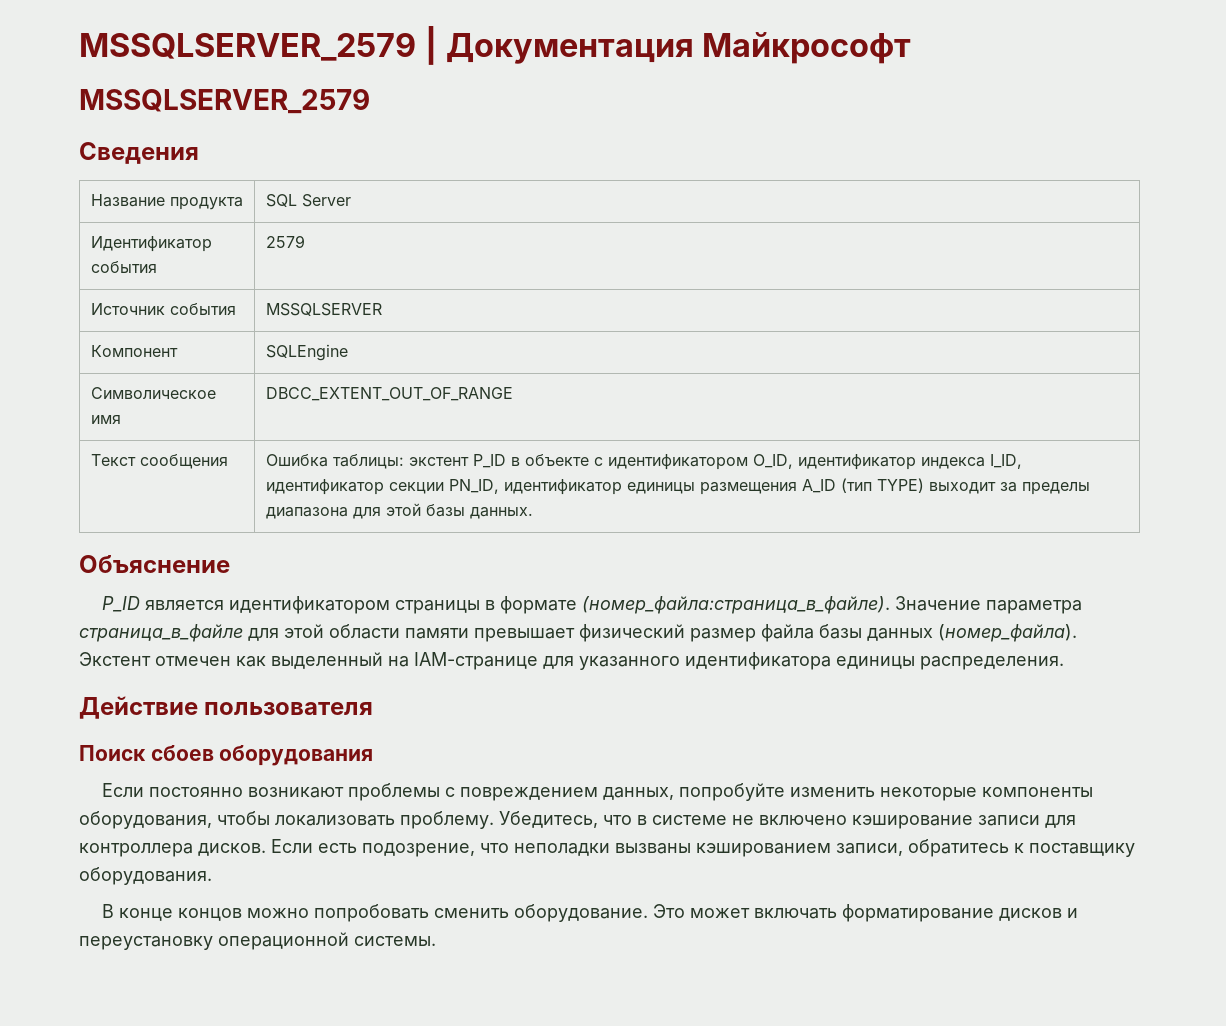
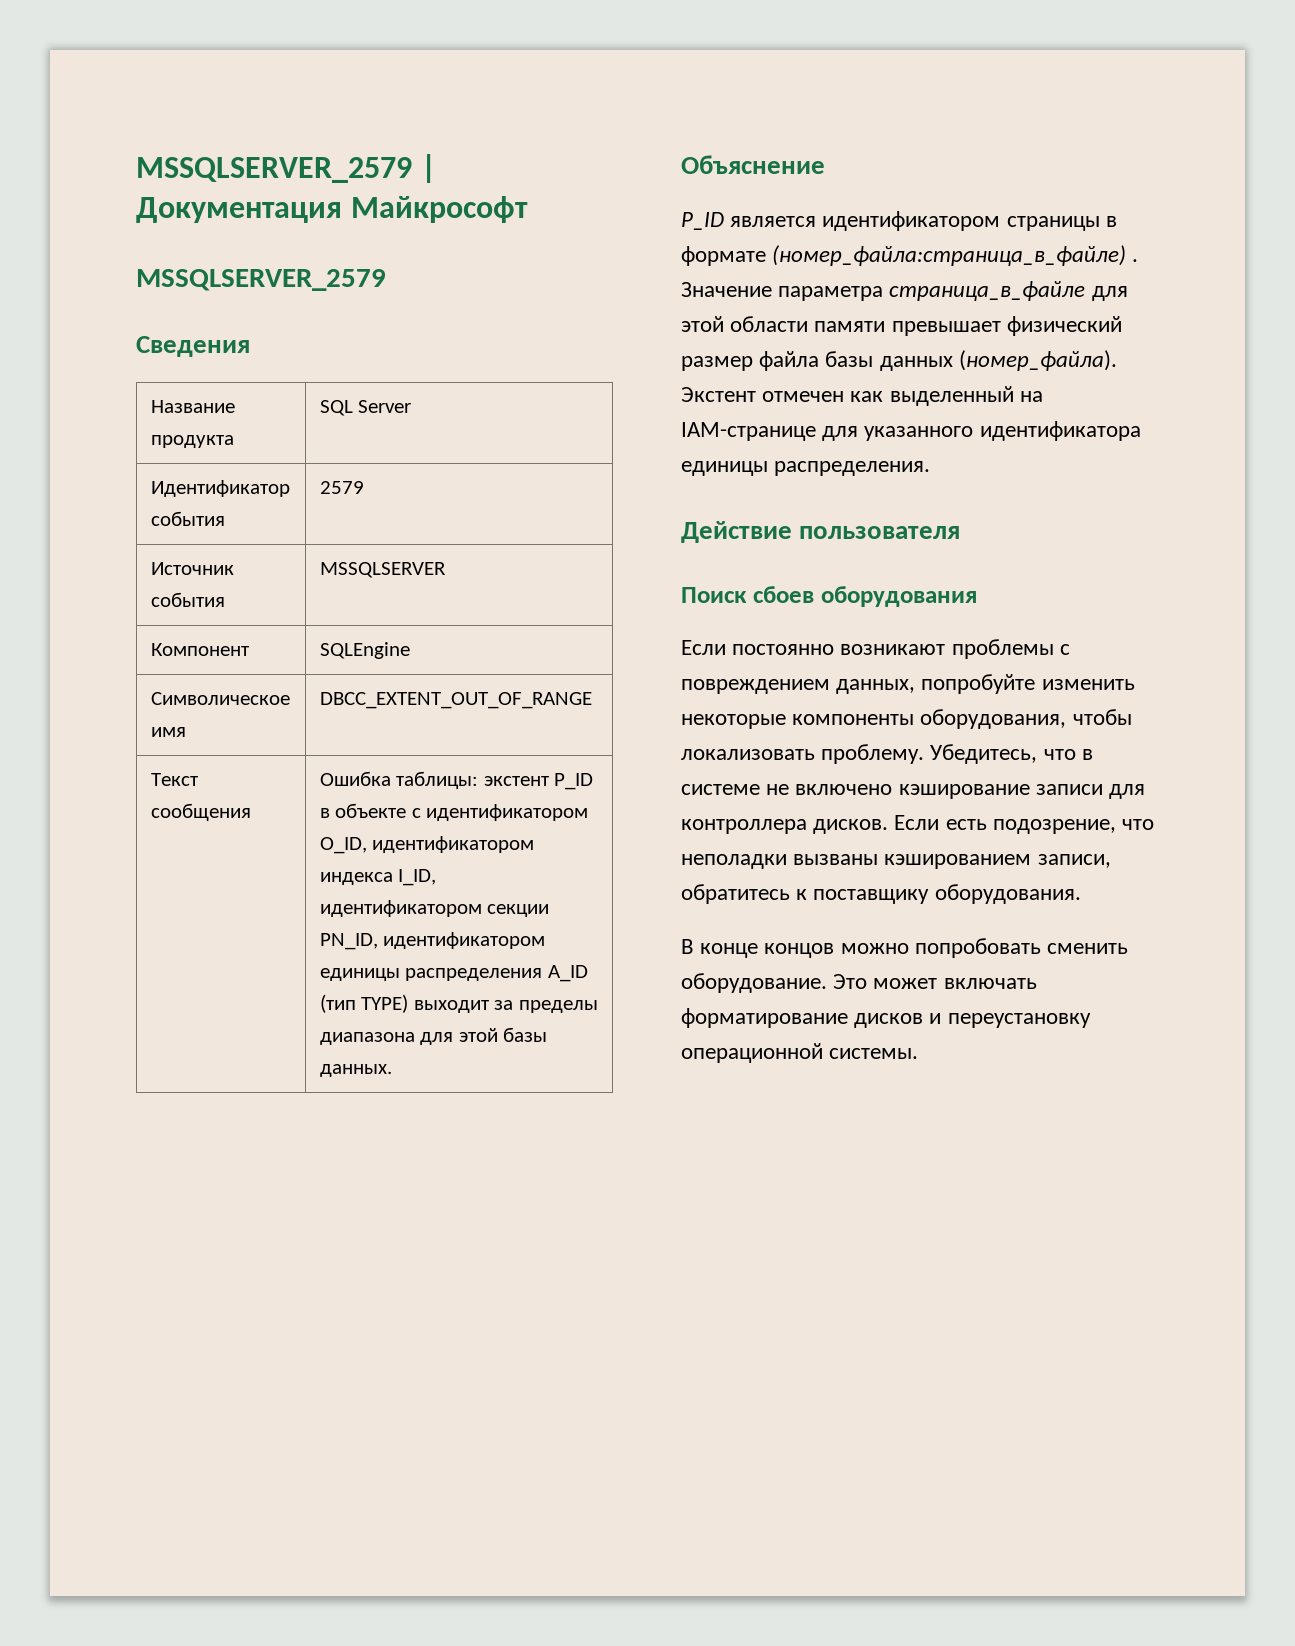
- Текст сообщения | Ошибка таблицы: экстент P_ID в объекте с идентификатором O_ID, идентификатор индекса I_ID, идентификатор секции PN_ID, идентификатор единицы размещения A_ID (тип TYPE) выходит за пределы диапазона для этой базы данных.
+ Текст сообщения | Ошибка таблицы: экстент P_ID в объекте с идентификатором O_ID, идентификатором индекса I_ID, идентификатором секции PN_ID, идентификатором единицы распределения A_ID (тип TYPE) выходит за пределы диапазона для этой базы данных.
- P_ID является идентификатором страницы в формате (номер_файла:страница_в_файле).
+ P_ID является идентификатором страницы в формате (номер_файла:страница_в_файле) .

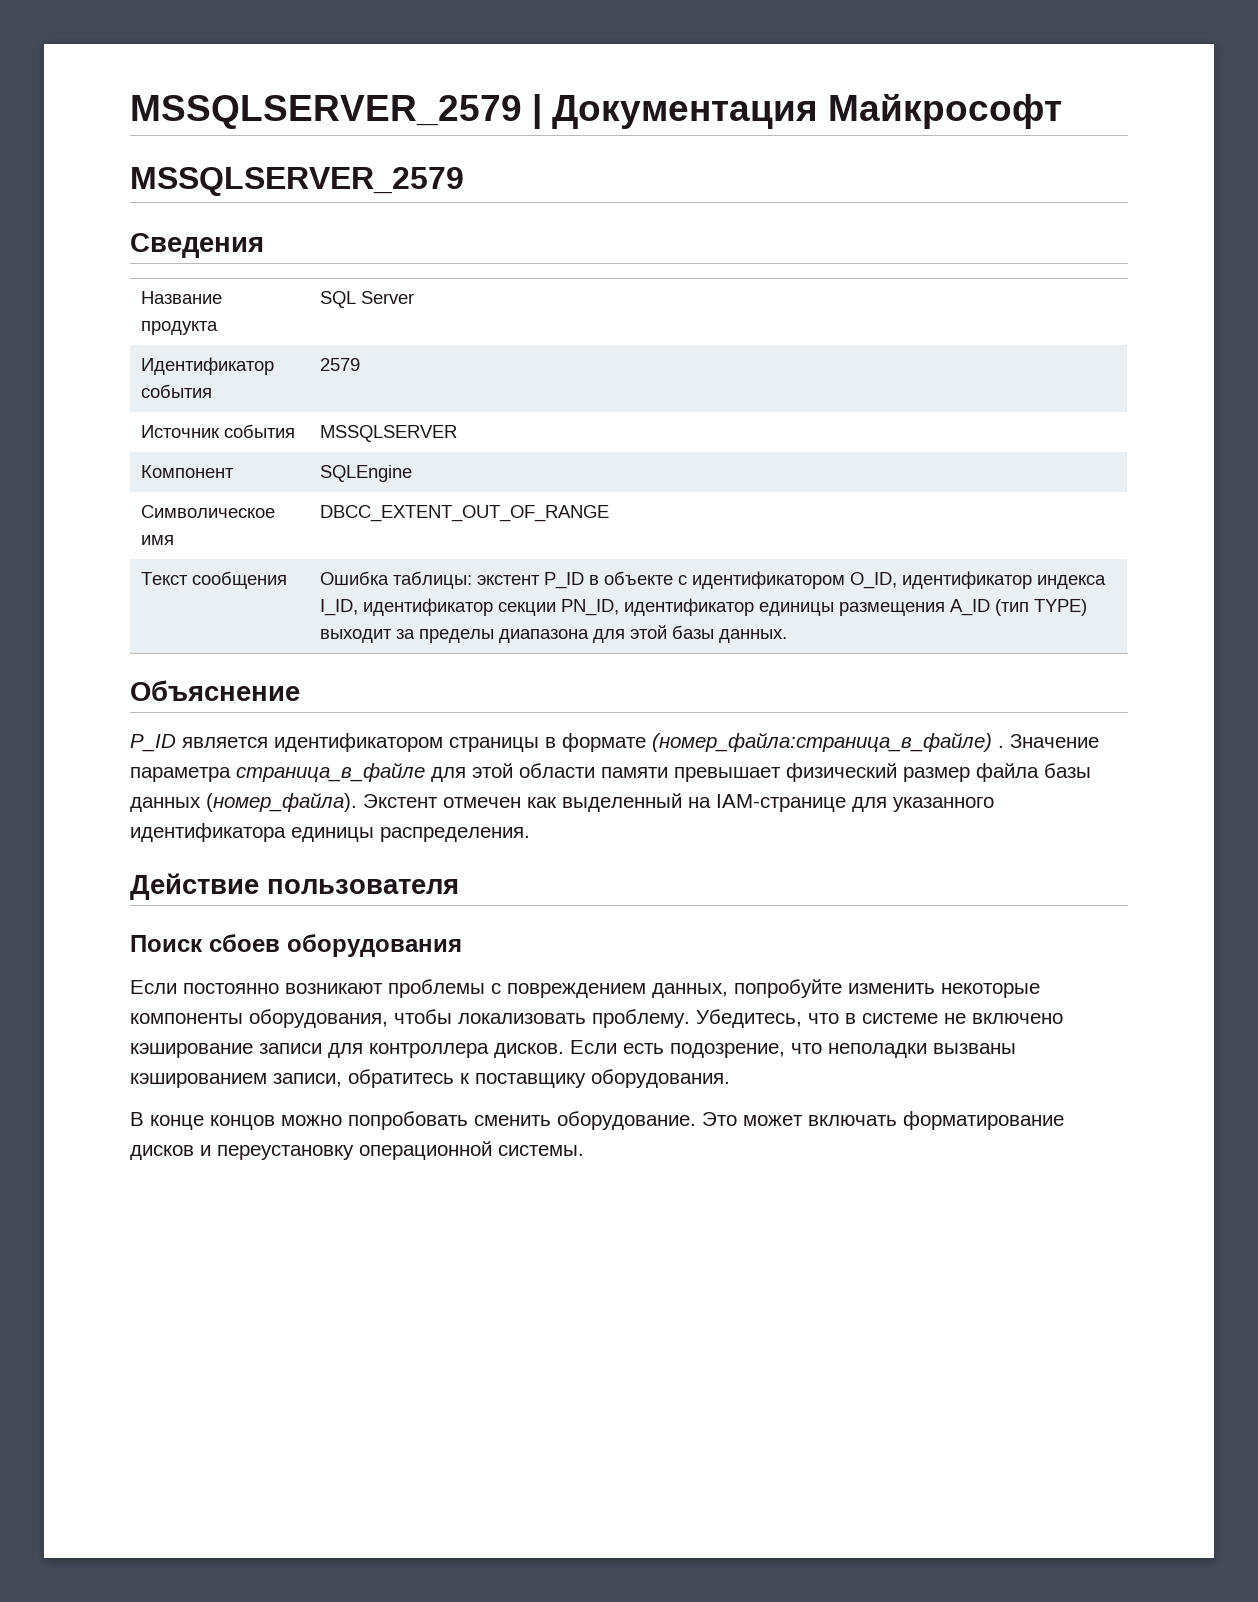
- Текст сообщения | Ошибка таблицы: экстент P_ID в объекте с идентификатором O_ID, идентификатором индекса I_ID, идентификатором секции PN_ID, идентификатором единицы распределения A_ID (тип TYPE) выходит за пределы диапазона для этой базы данных.
+ Текст сообщения | Ошибка таблицы: экстент P_ID в объекте с идентификатором O_ID, идентификатор индекса I_ID, идентификатор секции PN_ID, идентификатор единицы размещения A_ID (тип TYPE) выходит за пределы диапазона для этой базы данных.

